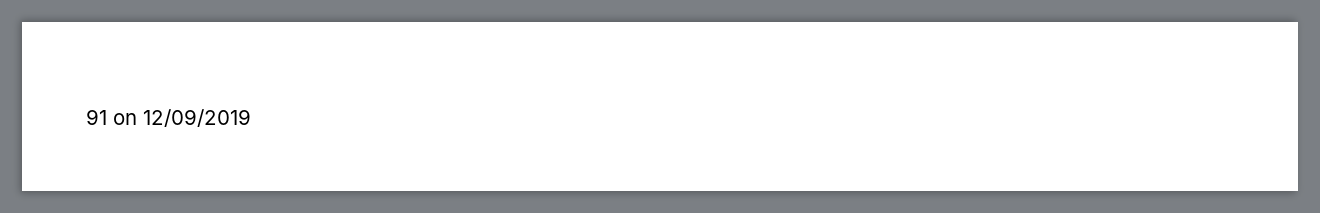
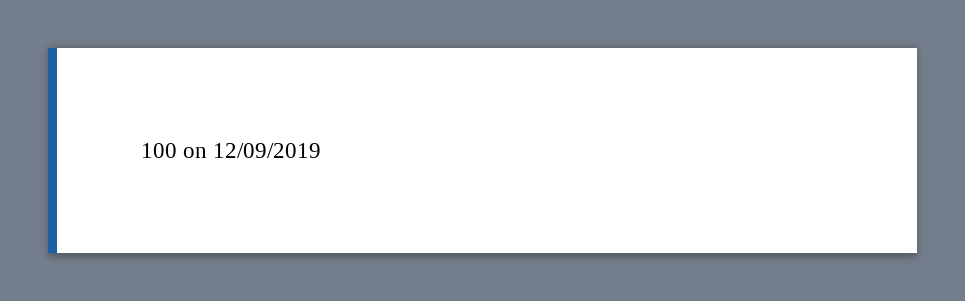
- 91 on 12/09/2019
+ 100 on 12/09/2019

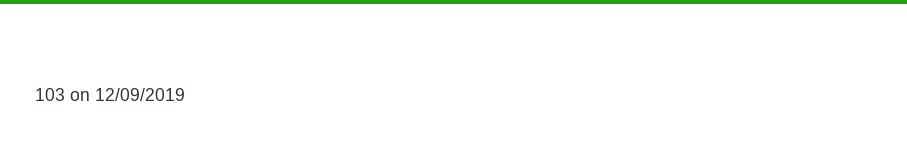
- 100 on 12/09/2019
+ 103 on 12/09/2019

